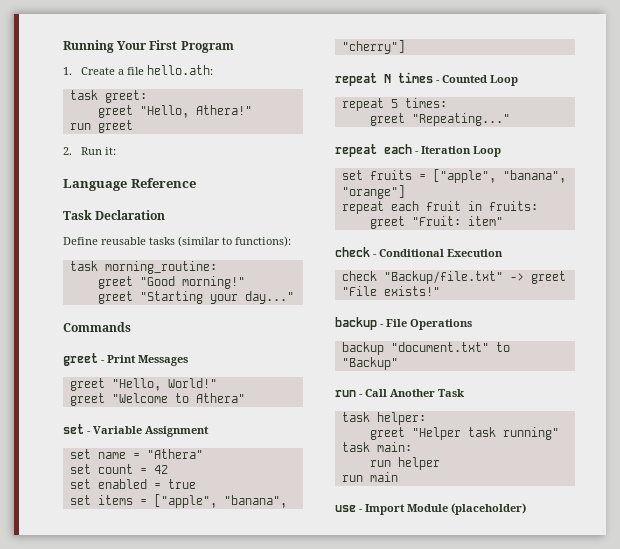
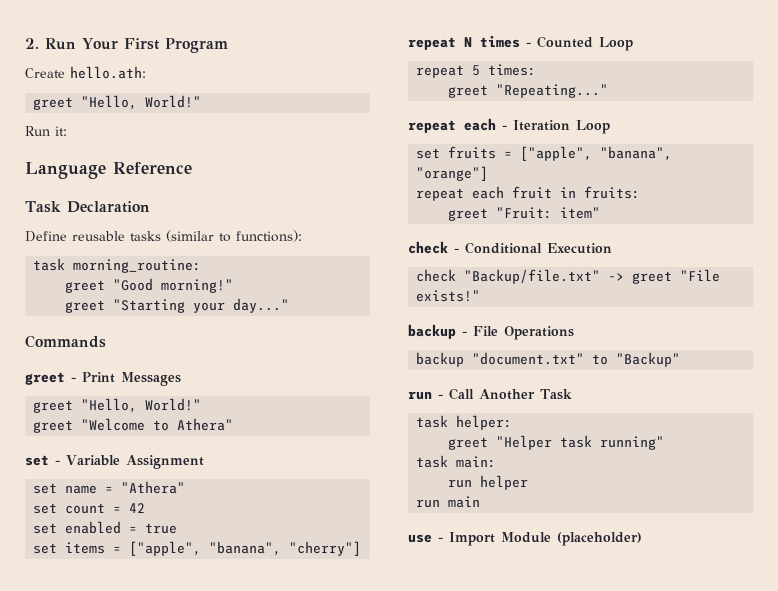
- Running Your First Program
+ 2. Run Your First Program
- 1. Create a file hello.ath:
- task greet:
- greet "Hello, Athera!"
- run greet
- 2. Run it:
+ Create hello.ath:
+ greet "Hello, World!"
+ Run it:

